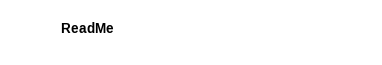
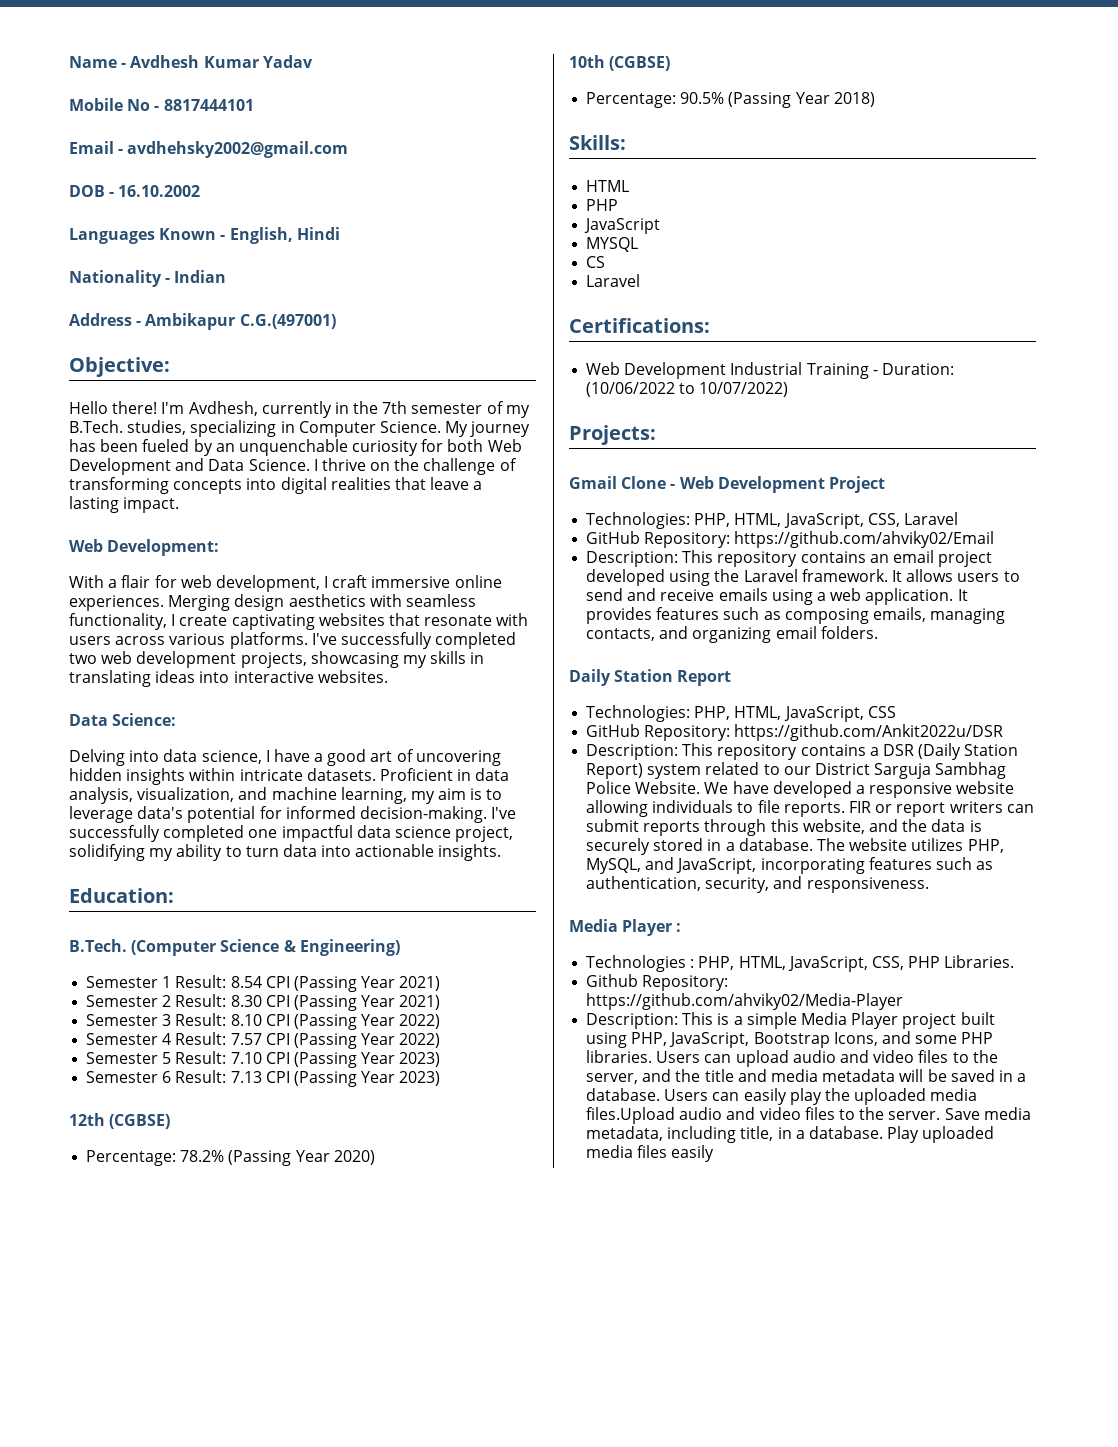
- ReadMe
+ Name - Avdhesh Kumar Yadav
+ Mobile No - 8817444101
+ Email - avdhehsky2002@gmail.com
+ DOB - 16.10.2002
+ Languages Known - English, Hindi
+ Nationality - Indian
+ Address - Ambikapur C.G.(497001)
+ Objective:
+ Hello there! I'm Avdhesh, currently in the 7th semester of my B.Tech. studies, specializing in Computer Science. My journey has been fueled by an unquenchable curiosity for both Web Development and Data Science. I thrive on the challenge of transforming concepts into digital realities that leave a lasting impact.
+ Web Development:
+ With a flair for web development, I craft immersive online experiences. Merging design aesthetics with seamless functionality, I create captivating websites that resonate with users across various platforms. I've successfully completed two web development projects, showcasing my skills in translating ideas into interactive websites.
+ Data Science:
+ Delving into data science, I have a good art of uncovering hidden insights within intricate datasets. Proficient in data analysis, visualization, and machine learning, my aim is to leverage data's potential for informed decision-making. I've successfully completed one impactful data science project, solidifying my ability to turn data into actionable insights.
+ Education:
+ B.Tech. (Computer Science & Engineering)
+ Semester 1 Result: 8.54 CPI (Passing Year 2021)
+ Semester 2 Result: 8.30 CPI (Passing Year 2021)
+ Semester 3 Result: 8.10 CPI (Passing Year 2022)
+ Semester 4 Result: 7.57 CPI (Passing Year 2022)
+ Semester 5 Result: 7.10 CPI (Passing Year 2023)
+ Semester 6 Result: 7.13 CPI (Passing Year 2023)
+ 12th (CGBSE)
+ Percentage: 78.2% (Passing Year 2020)
+ 10th (CGBSE)
+ Percentage: 90.5% (Passing Year 2018)
+ Skills:
+ HTML
+ PHP
+ JavaScript
+ MYSQL
+ CS
+ Laravel
+ Certifications:
+ Web Development Industrial Training - Duration: (10/06/2022 to 10/07/2022)
+ Projects:
+ Gmail Clone - Web Development Project
+ Technologies: PHP, HTML, JavaScript, CSS, Laravel
+ GitHub Repository: https://github.com/ahviky02/Email
+ Description: This repository contains an email project developed using the Laravel framework. It allows users to send and receive emails using a web application. It provides features such as composing emails, managing contacts, and organizing email folders.
+ Daily Station Report
+ Technologies: PHP, HTML, JavaScript, CSS
+ GitHub Repository: https://github.com/Ankit2022u/DSR
+ Description: This repository contains a DSR (Daily Station Report) system related to our District Sarguja Sambhag Police Website. We have developed a responsive website allowing individuals to file reports. FIR or report writers can submit reports through this website, and the data is securely stored in a database. The website utilizes PHP, MySQL, and JavaScript, incorporating features such as authentication, security, and responsiveness.
+ Media Player :
+ Technologies : PHP, HTML, JavaScript, CSS, PHP Libraries.
+ Github Repository: https://github.com/ahviky02/Media-Player
+ Description: This is a simple Media Player project built using PHP, JavaScript, Bootstrap Icons, and some PHP libraries. Users can upload audio and video files to the server, and the title and media metadata will be saved in a database. Users can easily play the uploaded media files.Upload audio and video files to the server. Save media metadata, including title, in a database. Play uploaded media files easily

